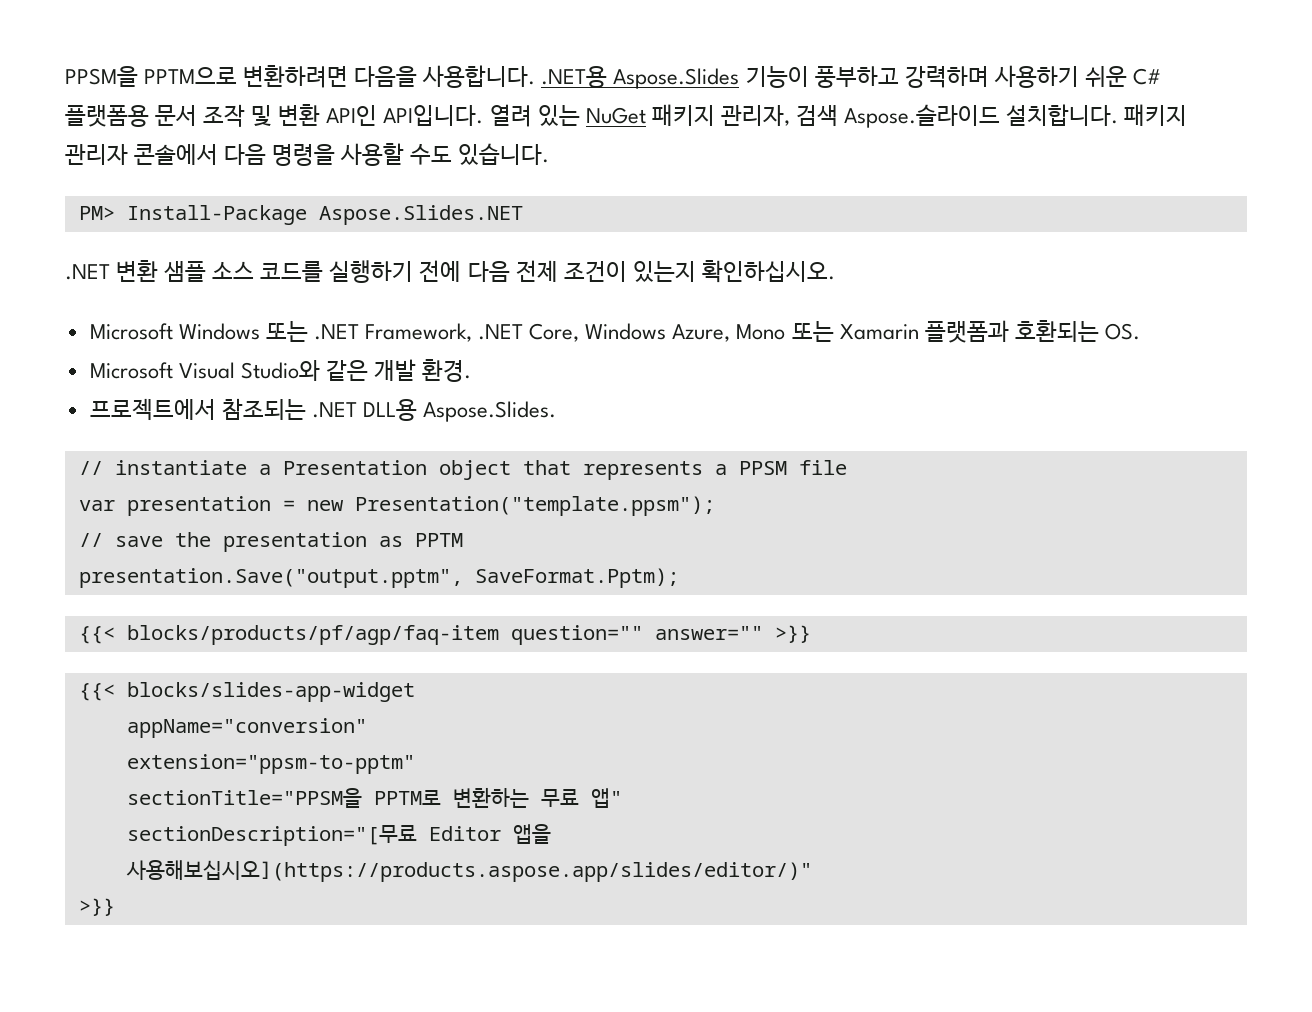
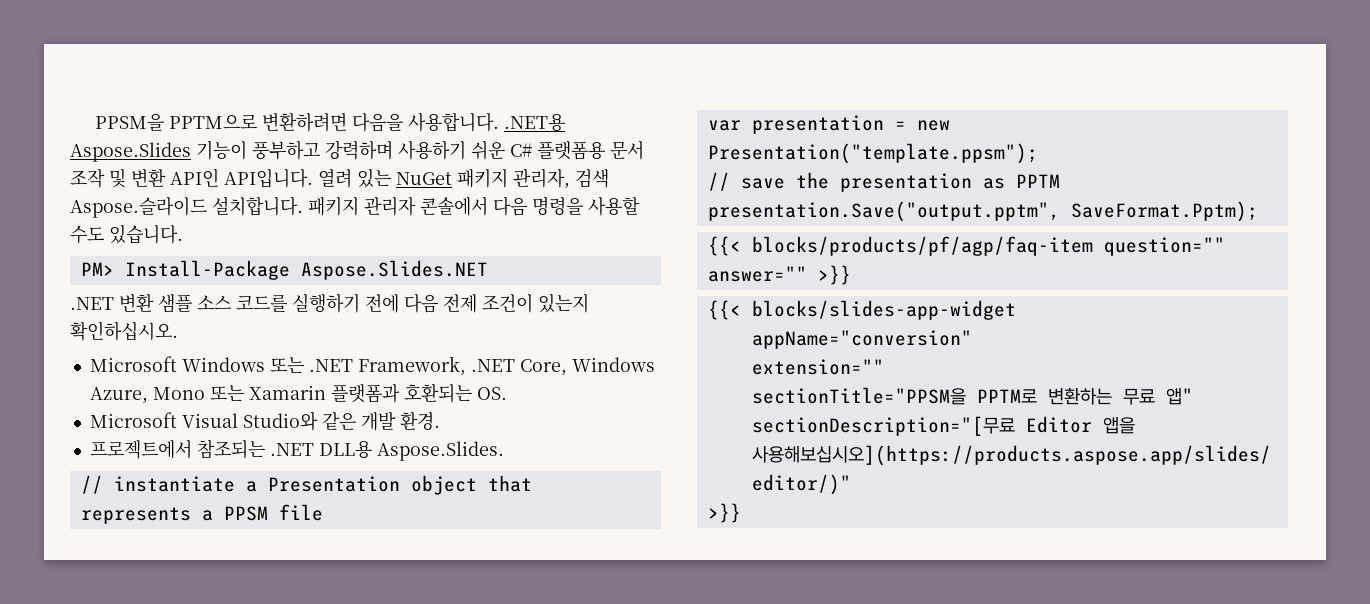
- extension="ppsm-to-pptm"
+ extension=""

